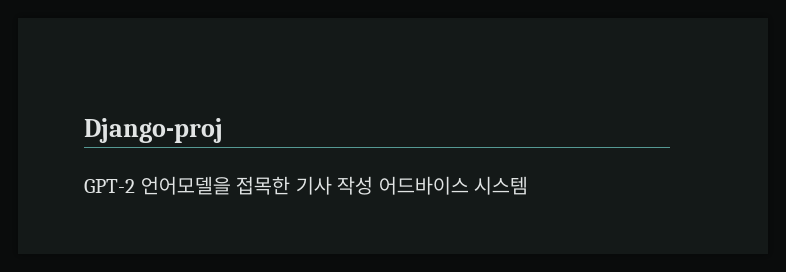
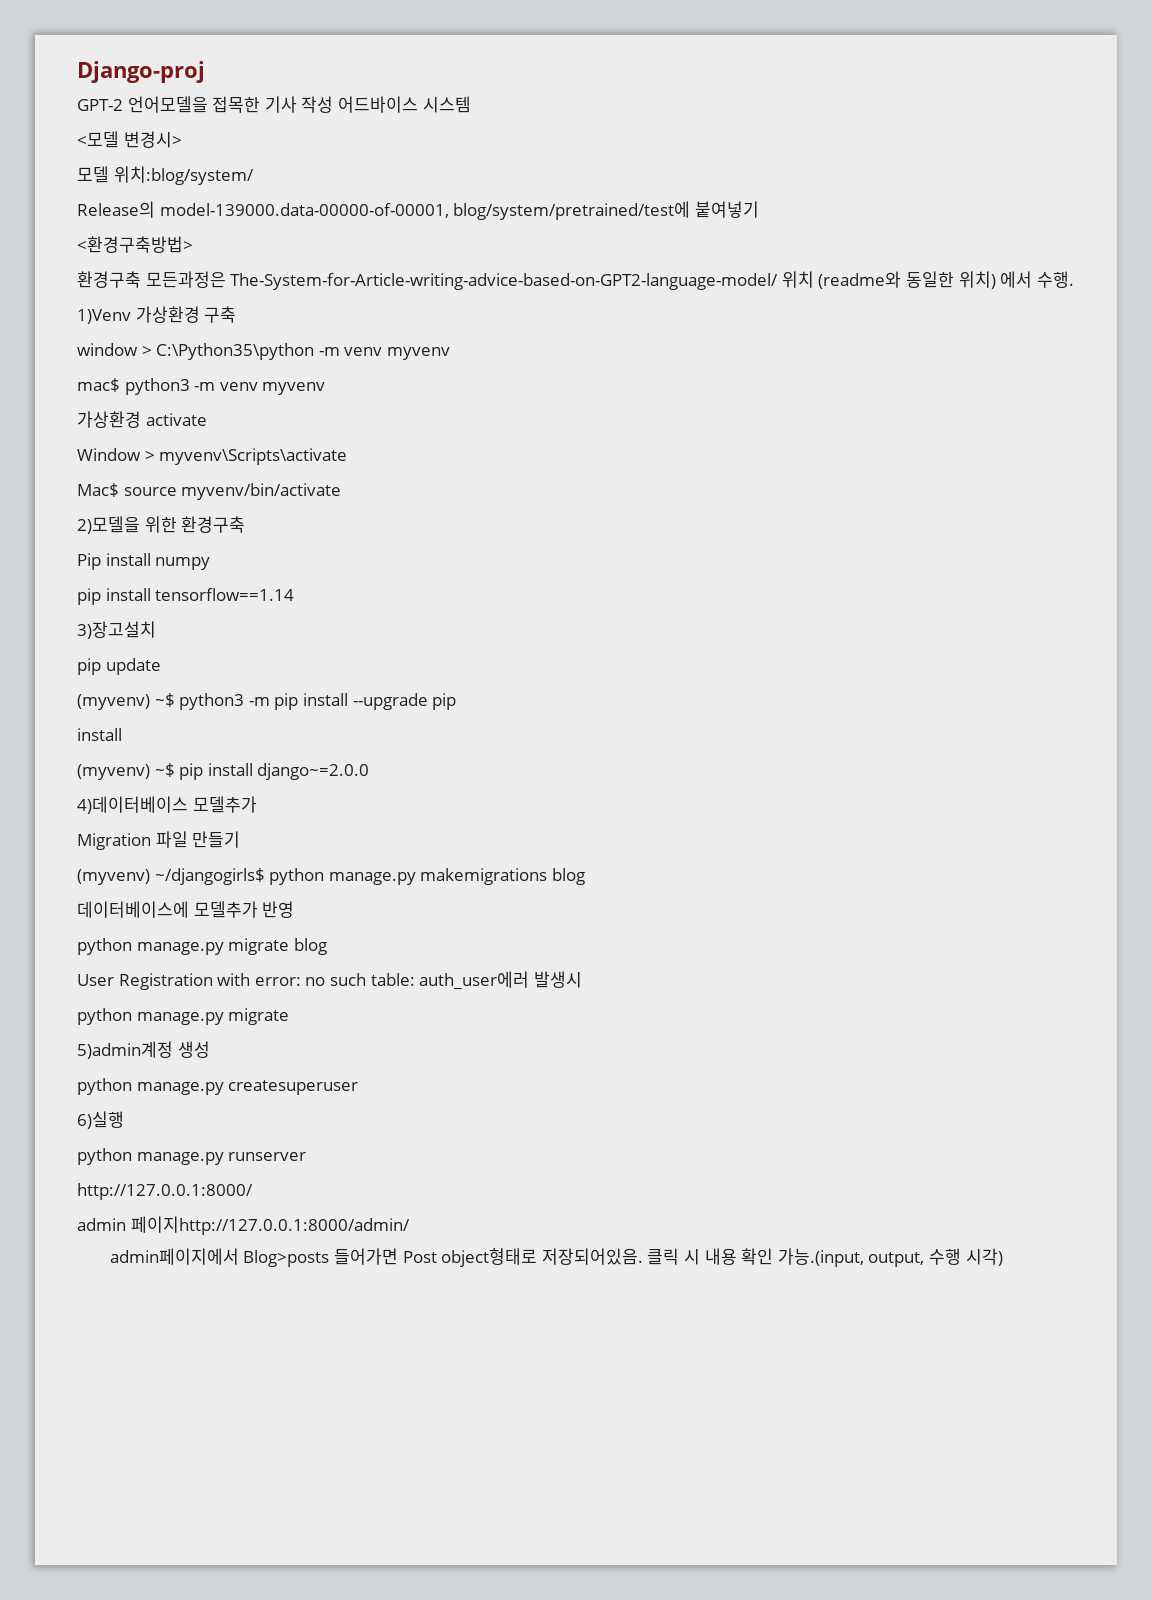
+ <모델 변경시>
+ 모델 위치:blog/system/
+ Release의 model-139000.data-00000-of-00001, blog/system/pretrained/test에 붙여넣기
+ <환경구축방법>
+ 환경구축 모든과정은 The-System-for-Article-writing-advice-based-on-GPT2-language-model/ 위치 (readme와 동일한 위치) 에서 수행.
+ 1)Venv 가상환경 구축
+ window > C:\Python35\python -m venv myvenv
+ mac$ python3 -m venv myvenv
+ 가상환경 activate
+ Window > myvenv\Scripts\activate
+ Mac$ source myvenv/bin/activate
+ 2)모델을 위한 환경구축
+ Pip install numpy
+ pip install tensorflow==1.14
+ 3)장고설치
+ pip update
+ (myvenv) ~$ python3 -m pip install --upgrade pip
+ install
+ (myvenv) ~$ pip install django~=2.0.0
+ 4)데이터베이스 모델추가
+ Migration 파일 만들기
+ (myvenv) ~/djangogirls$ python manage.py makemigrations blog
+ 데이터베이스에 모델추가 반영
+ python manage.py migrate blog
+ User Registration with error: no such table: auth_user에러 발생시
+ python manage.py migrate
+ 5)admin계정 생성
+ python manage.py createsuperuser
+ 6)실행
+ python manage.py runserver
+ http://127.0.0.1:8000/
+ admin 페이지http://127.0.0.1:8000/admin/
+ admin페이지에서 Blog>posts 들어가면 Post object형태로 저장되어있음. 클릭 시 내용 확인 가능.(input, output, 수행 시각)

